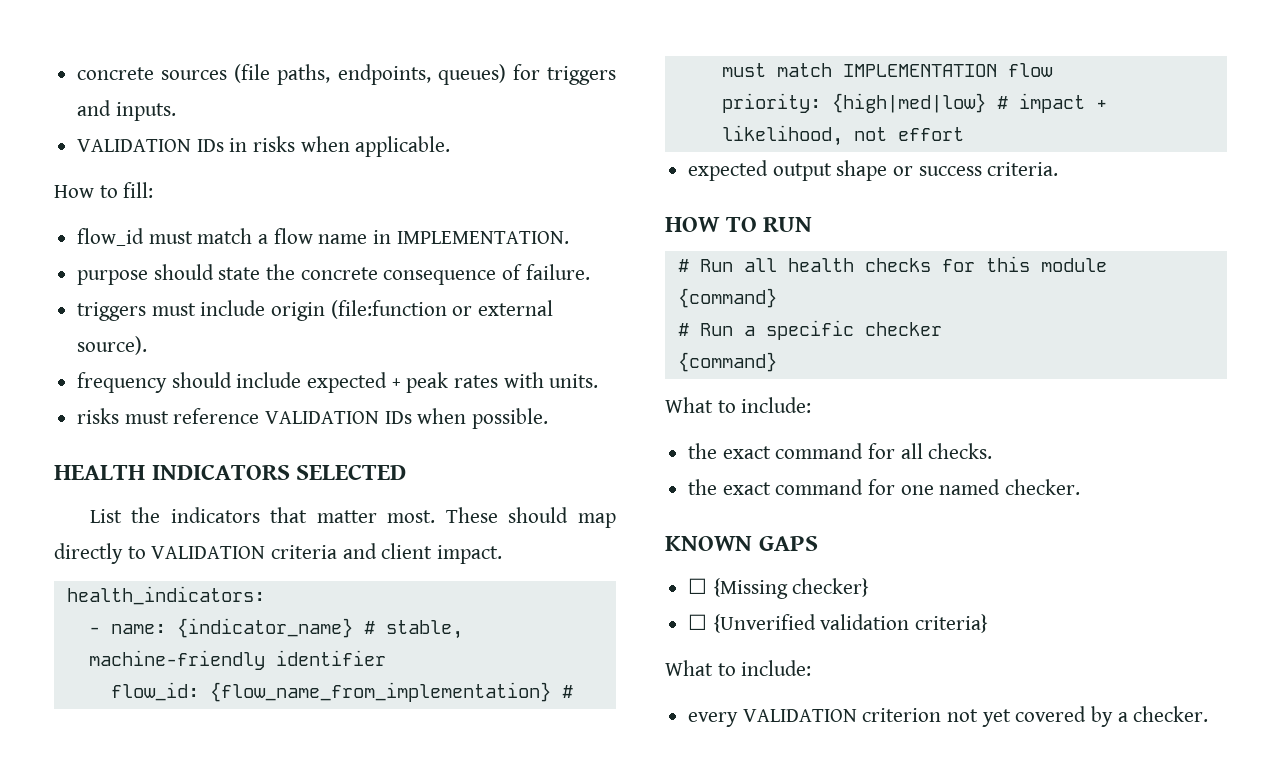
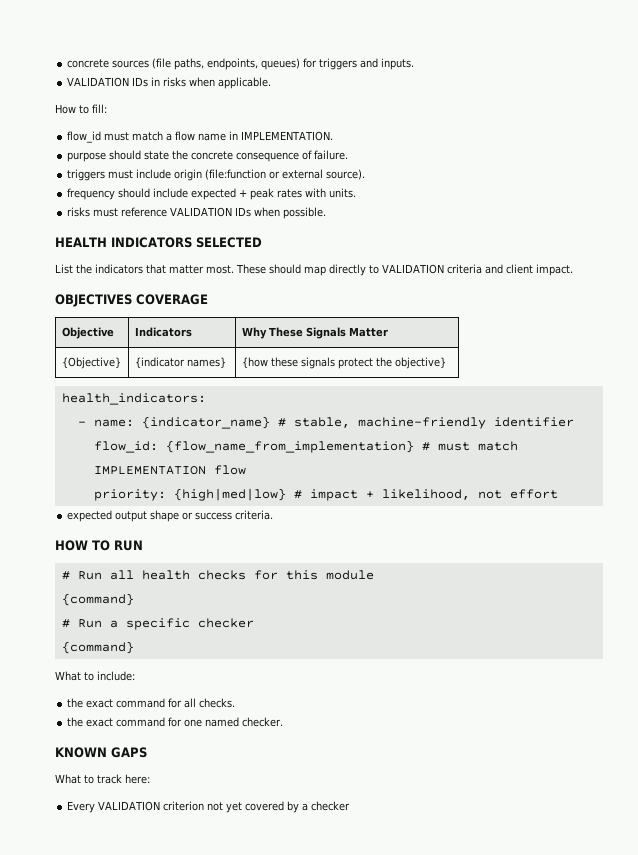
+ OBJECTIVES COVERAGE
+ Objective | Indicators | Why These Signals Matter
+ {Objective} | {indicator names} | {how these signals protect the objective}
- ☐ {Missing checker}
- ☐ {Unverified validation criteria}
- What to include:
- every VALIDATION criterion not yet covered by a checker.
+ What to track here:
+ Every VALIDATION criterion not yet covered by a checker

